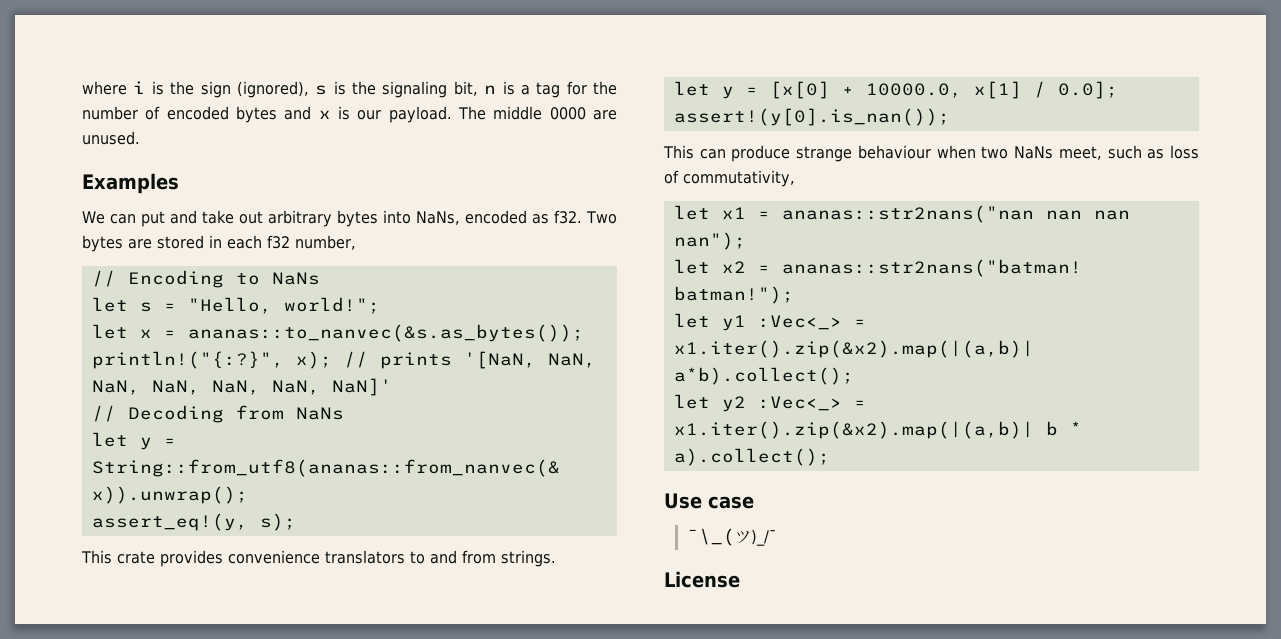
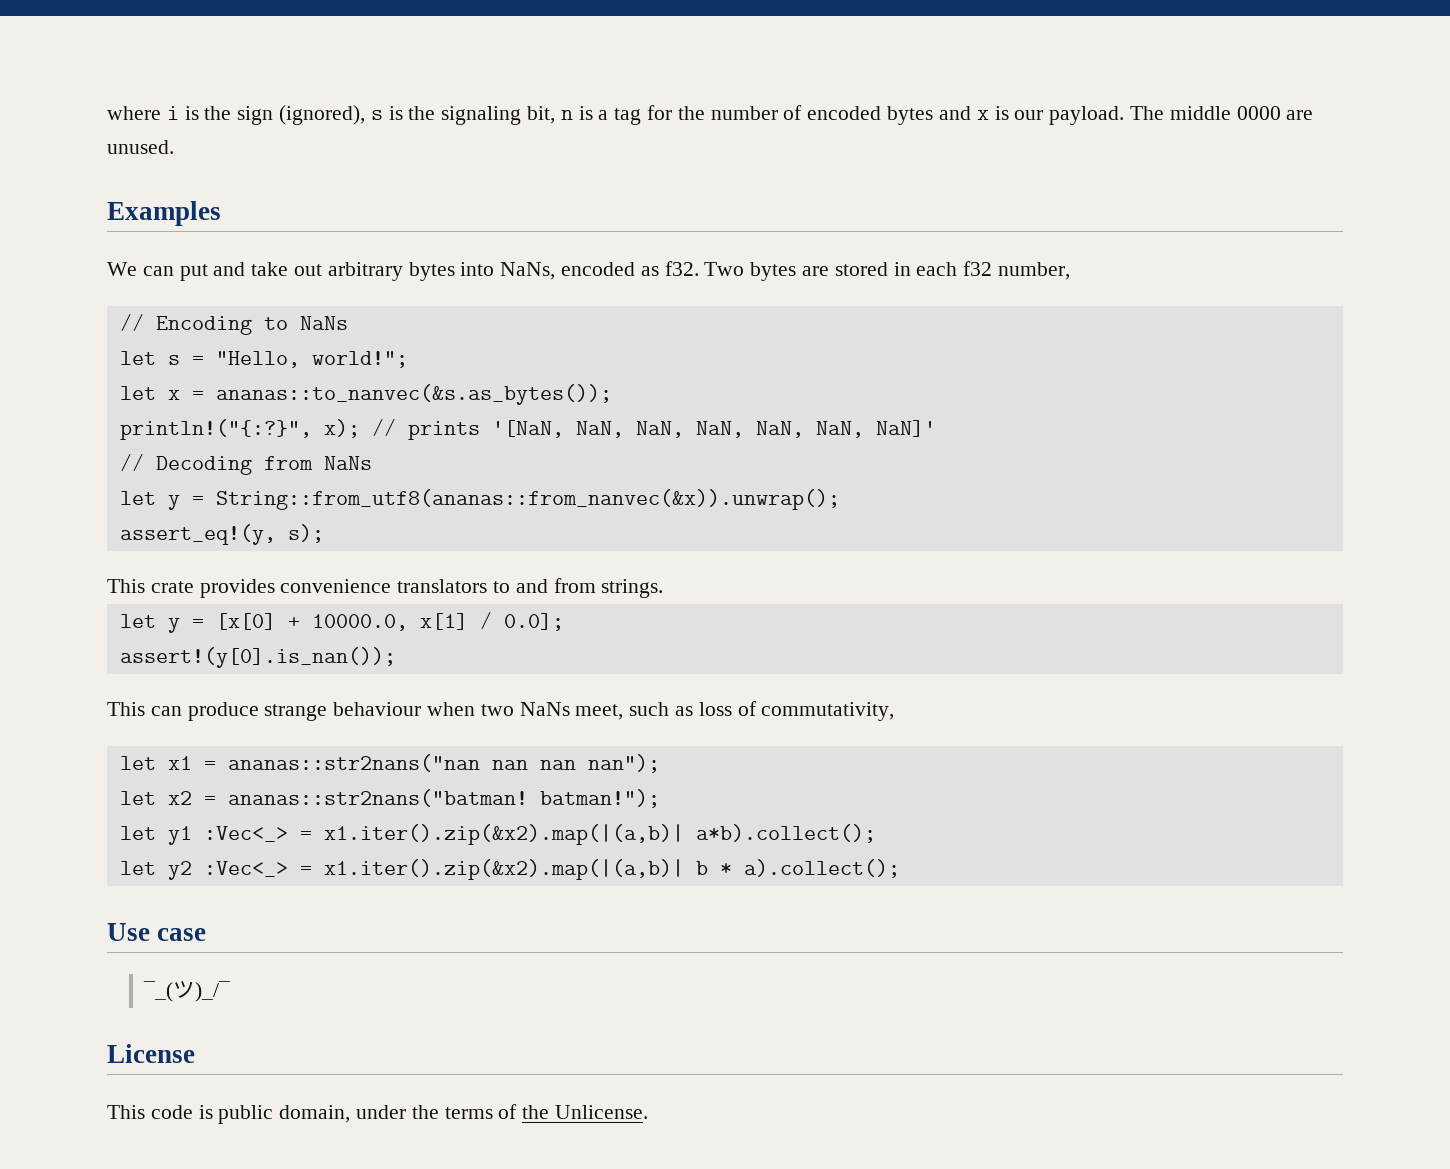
- ¯\_(ツ)_/¯
+ ¯_(ツ)_/¯
+ This code is public domain, under the terms of the Unlicense.

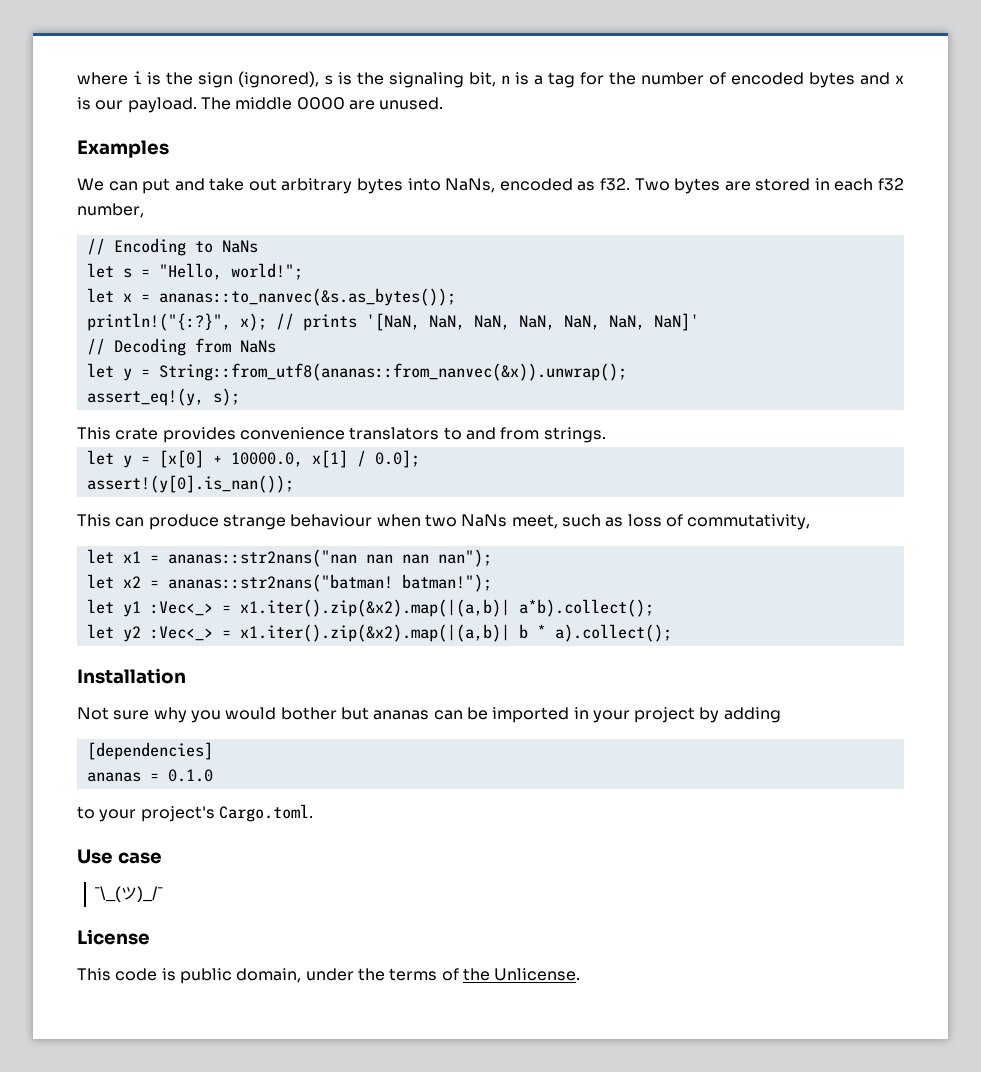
+ Installation
+ Not sure why you would bother but ananas can be imported in your project by adding
+ [dependencies]
+ ananas = 0.1.0
+ to your project's Cargo.toml.
- ¯_(ツ)_/¯
+ ¯\_(ツ)_/¯

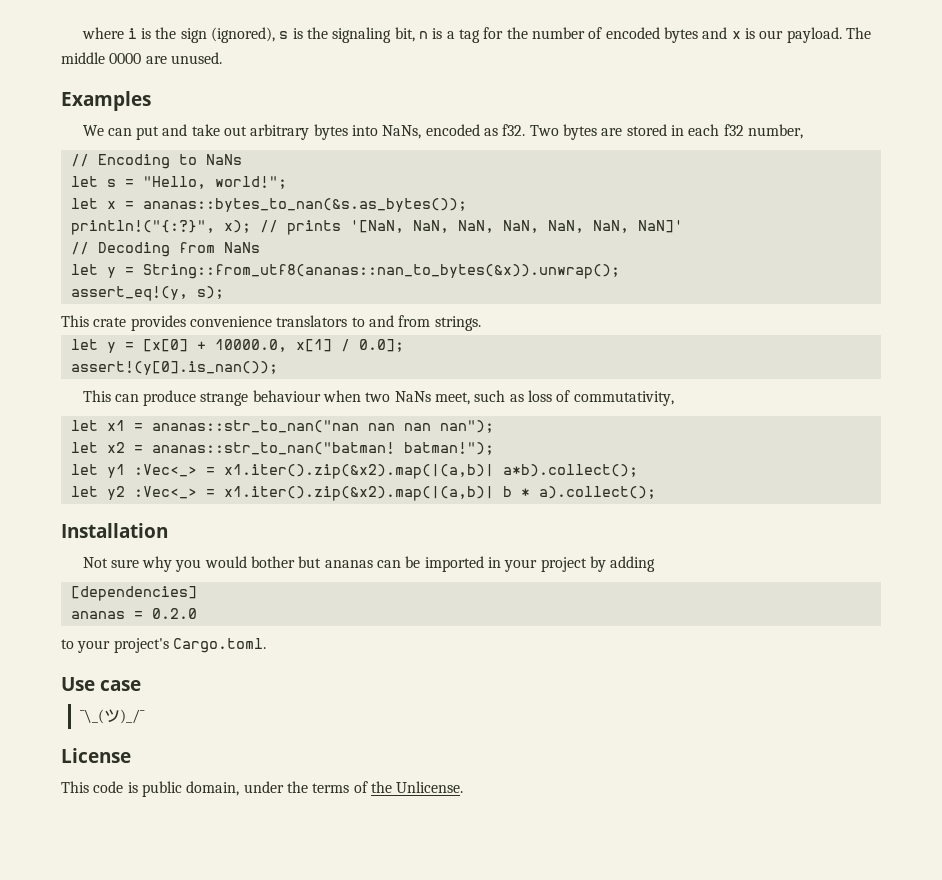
- let x = ananas::to_nanvec(&s.as_bytes());
+ let x = ananas::bytes_to_nan(&s.as_bytes());
- let y = String::from_utf8(ananas::from_nanvec(&x)).unwrap();
+ let y = String::from_utf8(ananas::nan_to_bytes(&x)).unwrap();
- let x1 = ananas::str2nans("nan nan nan nan");
+ let x1 = ananas::str_to_nan("nan nan nan nan");
- let x2 = ananas::str2nans("batman! batman!");
+ let x2 = ananas::str_to_nan("batman! batman!");
- ananas = 0.1.0
+ ananas = 0.2.0

